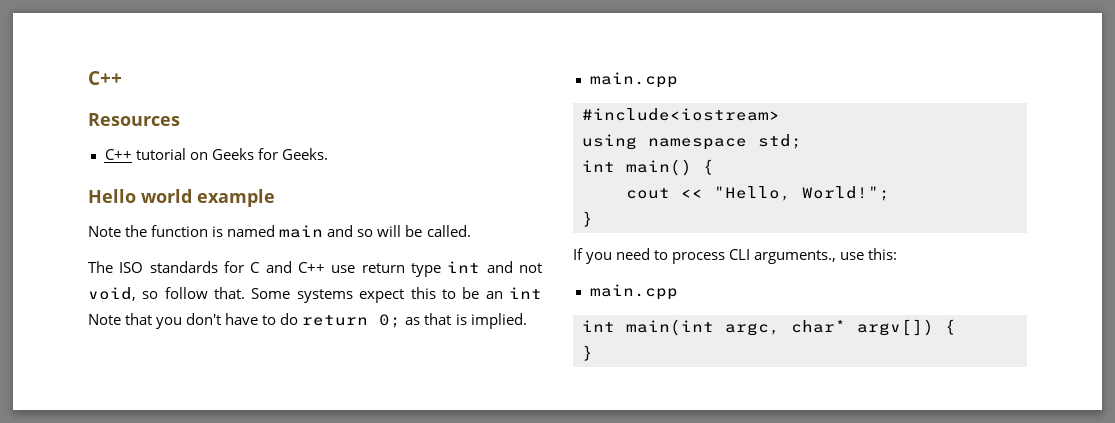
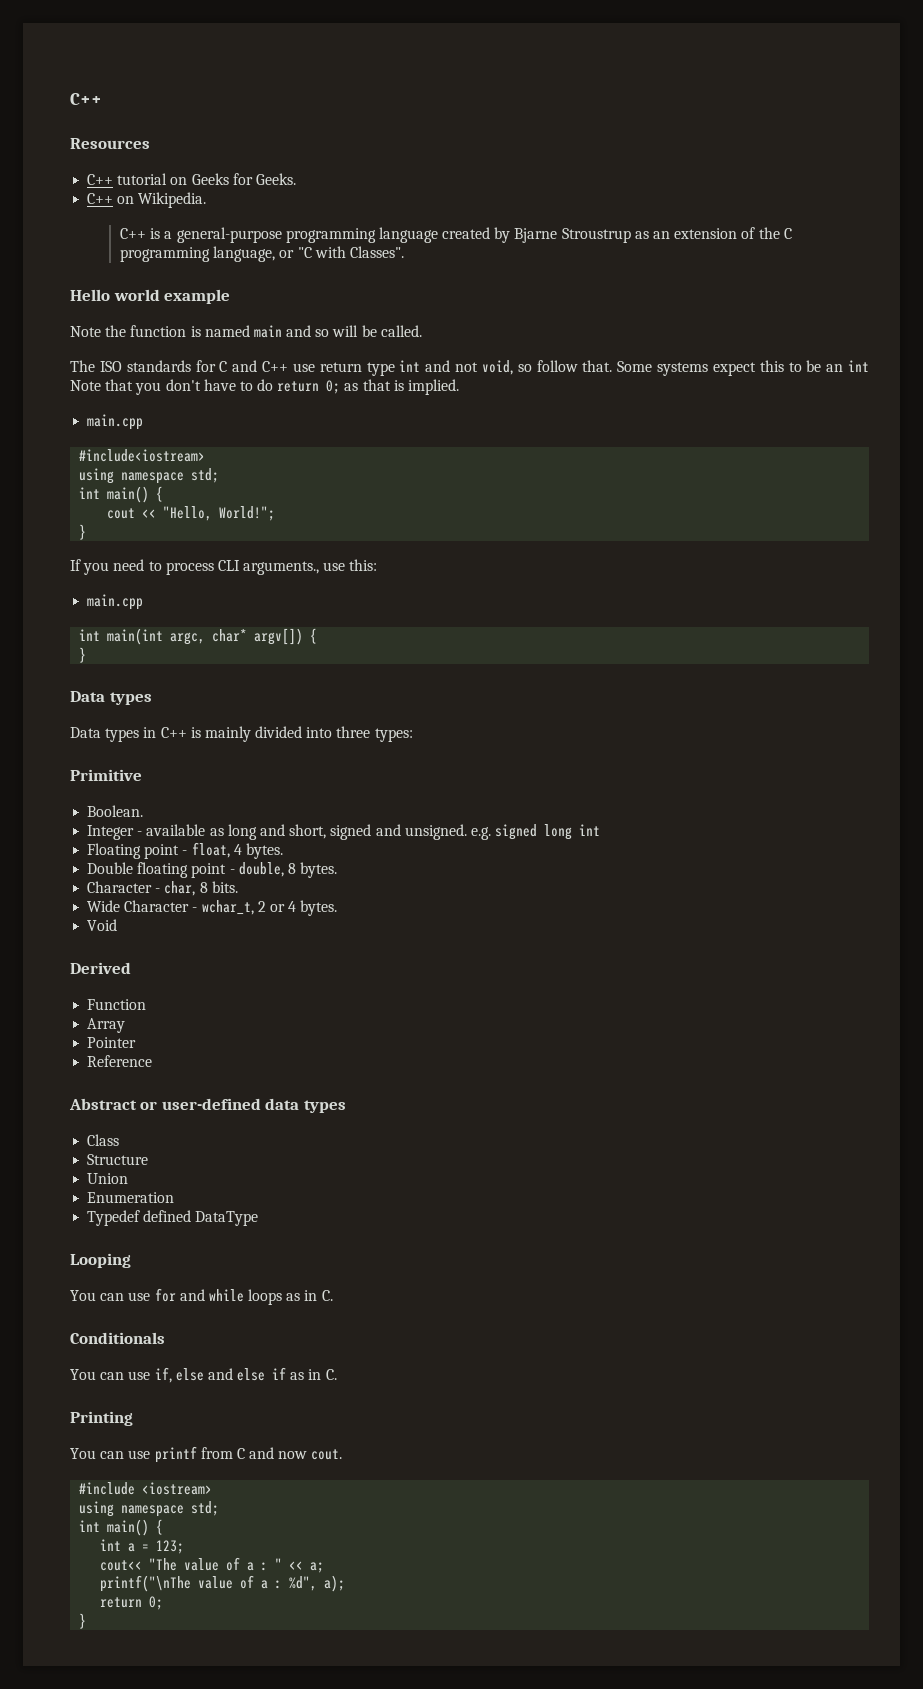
+ C++ on Wikipedia.
+ C++ is a general-purpose programming language created by Bjarne Stroustrup as an extension of the C programming language, or "C with Classes".
  int main(int argc, char* argv[]) {
+ }
+ Data types
+ Data types in C++ is mainly divided into three types:
+ Primitive
+ Boolean.
+ Integer - available as long and short, signed and unsigned. e.g. signed long int
+ Floating point - float, 4 bytes.
+ Double floating point - double, 8 bytes.
+ Character - char, 8 bits.
+ Wide Character - wchar_t, 2 or 4 bytes.
+ Void
+ Derived
+ Function
+ Array
+ Pointer
+ Reference
+ Abstract or user-defined data types
+ Class
+ Structure
+ Union
+ Enumeration
+ Typedef defined DataType
+ Looping
+ You can use for and while loops as in C.
+ Conditionals
+ You can use if, else and else if as in C.
+ Printing
+ You can use printf from C and now cout.
+ #include <iostream>
+ using namespace std;
+ int main() {
+ int a = 123;
+ cout<< "The value of a : " << a;
+ printf("\nThe value of a : %d", a);
+ return 0;

